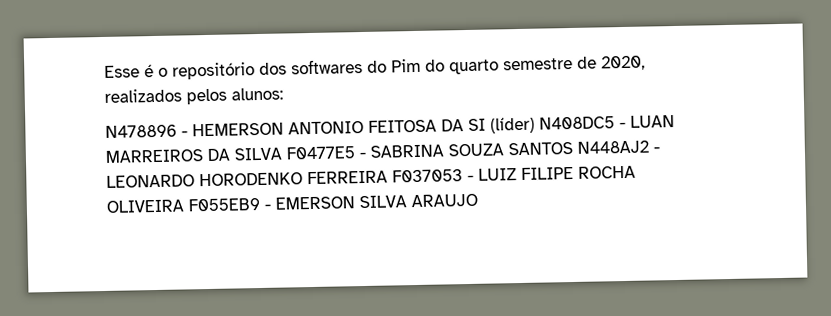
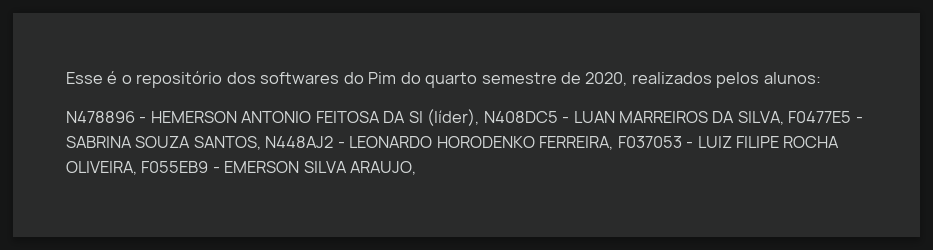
- N478896 - HEMERSON ANTONIO FEITOSA DA SI (líder) N408DC5 - LUAN MARREIROS DA SILVA F0477E5 - SABRINA SOUZA SANTOS N448AJ2 - LEONARDO HORODENKO FERREIRA F037053 - LUIZ FILIPE ROCHA OLIVEIRA F055EB9 - EMERSON SILVA ARAUJO
+ N478896 - HEMERSON ANTONIO FEITOSA DA SI (líder), N408DC5 - LUAN MARREIROS DA SILVA, F0477E5 - SABRINA SOUZA SANTOS, N448AJ2 - LEONARDO HORODENKO FERREIRA, F037053 - LUIZ FILIPE ROCHA OLIVEIRA, F055EB9 - EMERSON SILVA ARAUJO,

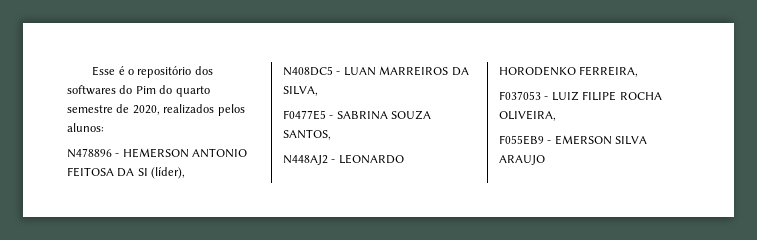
- N478896 - HEMERSON ANTONIO FEITOSA DA SI (líder), N408DC5 - LUAN MARREIROS DA SILVA, F0477E5 - SABRINA SOUZA SANTOS, N448AJ2 - LEONARDO HORODENKO FERREIRA, F037053 - LUIZ FILIPE ROCHA OLIVEIRA, F055EB9 - EMERSON SILVA ARAUJO,
+ N478896 - HEMERSON ANTONIO FEITOSA DA SI (líder),
+ N408DC5 - LUAN MARREIROS DA SILVA,
+ F0477E5 - SABRINA SOUZA SANTOS,
+ N448AJ2 - LEONARDO HORODENKO FERREIRA,
+ F037053 - LUIZ FILIPE ROCHA OLIVEIRA,
+ F055EB9 - EMERSON SILVA ARAUJO

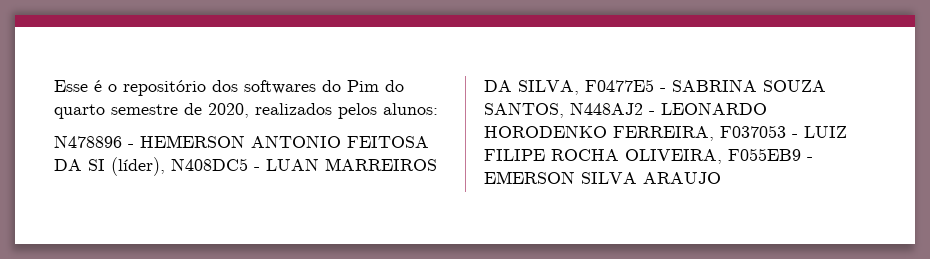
- N478896 - HEMERSON ANTONIO FEITOSA DA SI (líder),
- N408DC5 - LUAN MARREIROS DA SILVA,
- F0477E5 - SABRINA SOUZA SANTOS,
- N448AJ2 - LEONARDO HORODENKO FERREIRA,
- F037053 - LUIZ FILIPE ROCHA OLIVEIRA,
- F055EB9 - EMERSON SILVA ARAUJO
+ N478896 - HEMERSON ANTONIO FEITOSA DA SI (líder), N408DC5 - LUAN MARREIROS DA SILVA, F0477E5 - SABRINA SOUZA SANTOS, N448AJ2 - LEONARDO HORODENKO FERREIRA, F037053 - LUIZ FILIPE ROCHA OLIVEIRA, F055EB9 - EMERSON SILVA ARAUJO

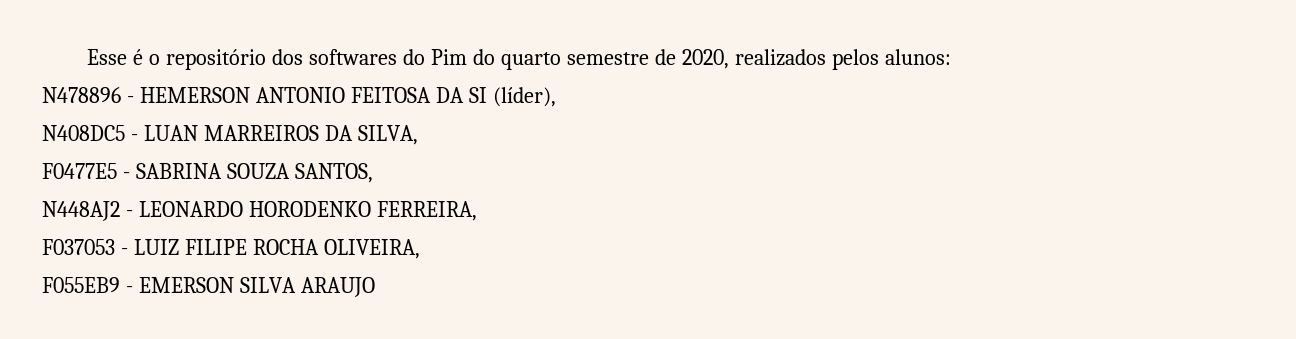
- N478896 - HEMERSON ANTONIO FEITOSA DA SI (líder), N408DC5 - LUAN MARREIROS DA SILVA, F0477E5 - SABRINA SOUZA SANTOS, N448AJ2 - LEONARDO HORODENKO FERREIRA, F037053 - LUIZ FILIPE ROCHA OLIVEIRA, F055EB9 - EMERSON SILVA ARAUJO
+ N478896 - HEMERSON ANTONIO FEITOSA DA SI (líder),
+ N408DC5 - LUAN MARREIROS DA SILVA,
+ F0477E5 - SABRINA SOUZA SANTOS,
+ N448AJ2 - LEONARDO HORODENKO FERREIRA,
+ F037053 - LUIZ FILIPE ROCHA OLIVEIRA,
+ F055EB9 - EMERSON SILVA ARAUJO

